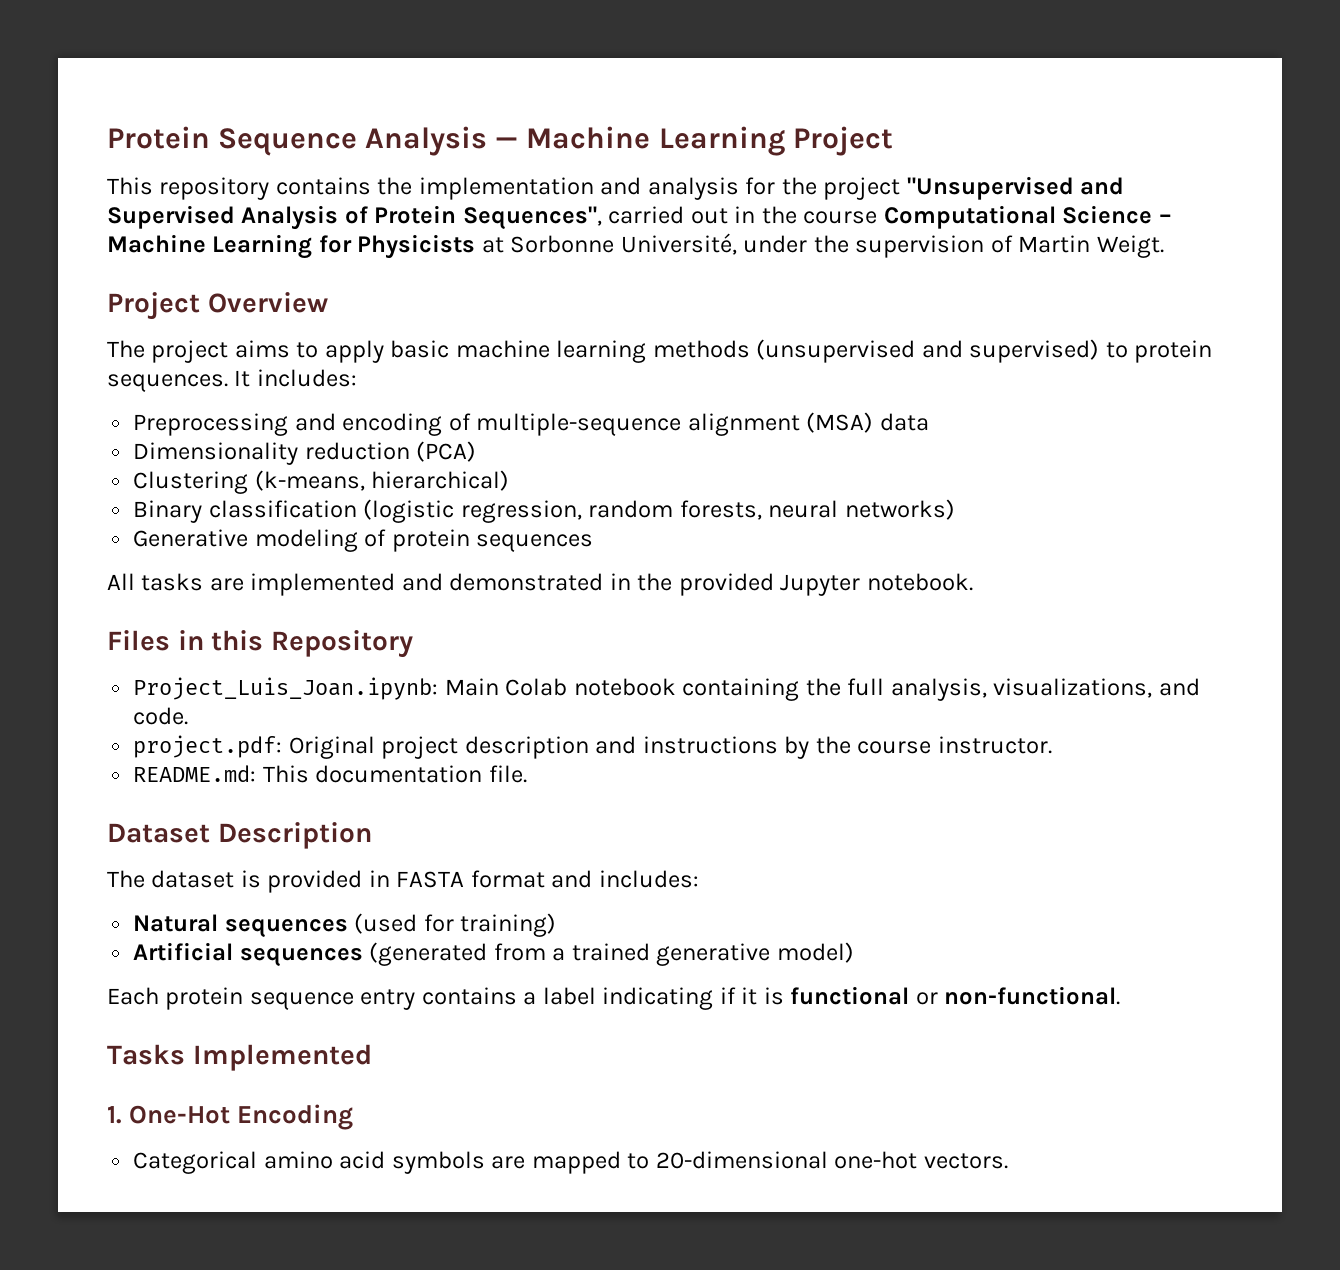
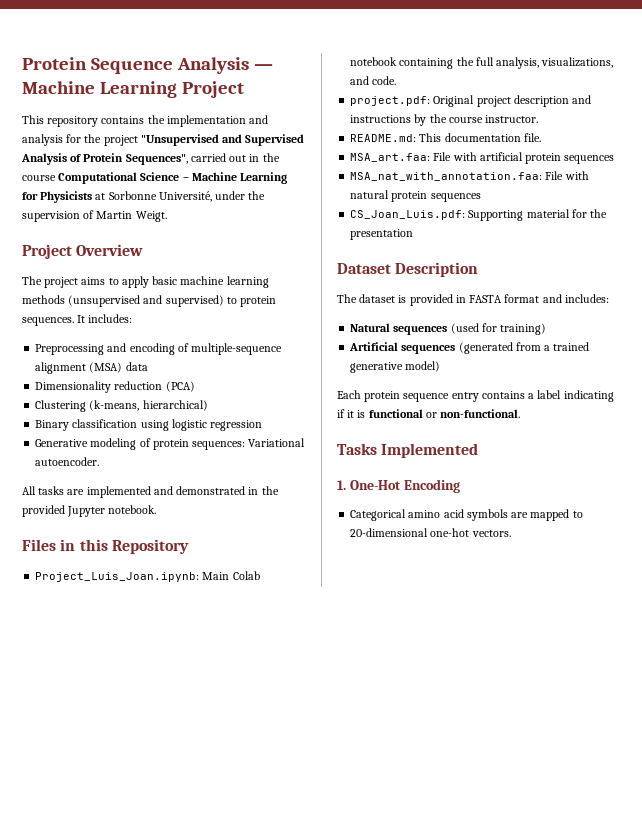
- Binary classification (logistic regression, random forests, neural networks)
+ Binary classification using logistic regression
- Generative modeling of protein sequences
+ Generative modeling of protein sequences: Variational autoencoder.
+ MSA_art.faa: File with artificial protein sequences
+ MSA_nat_with_annotation.faa: File with natural protein sequences
+ CS_Joan_Luis.pdf: Supporting material for the presentation

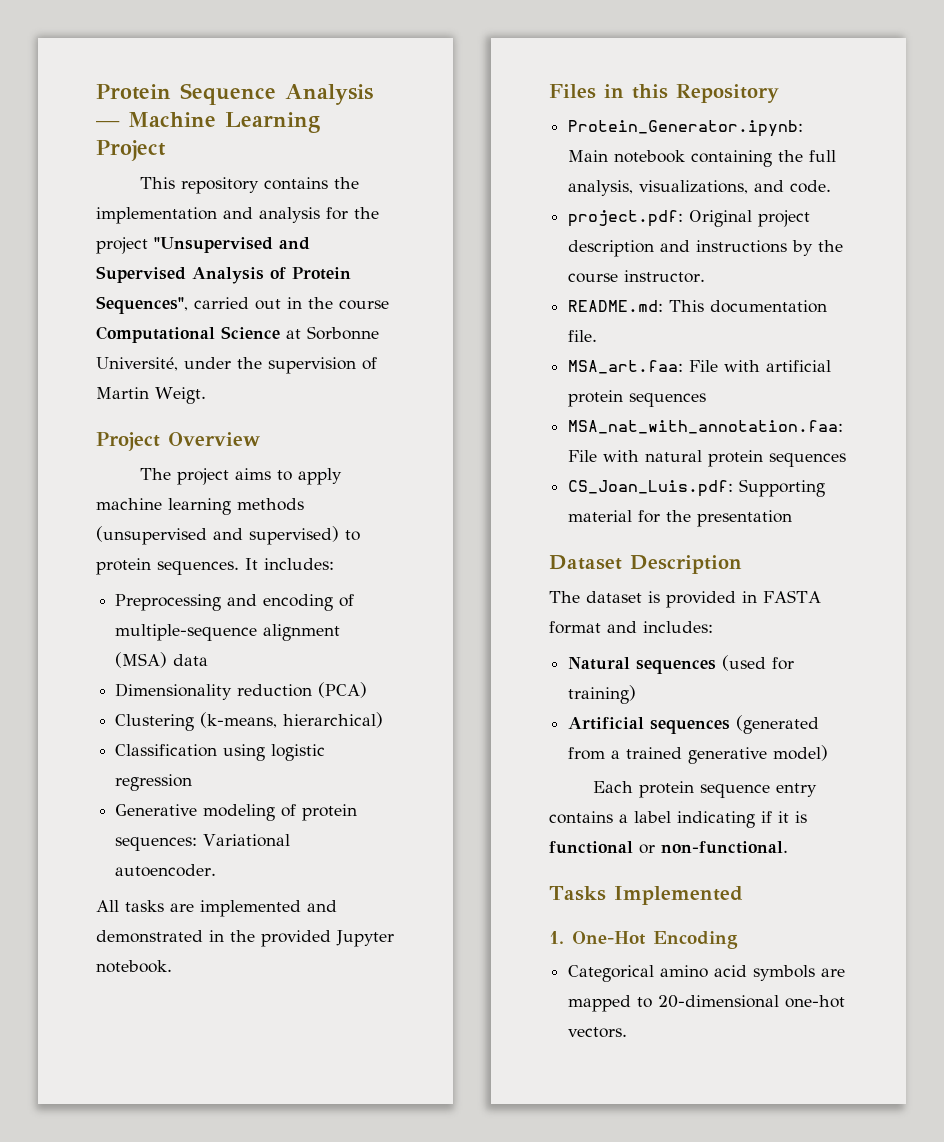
- This repository contains the implementation and analysis for the project "Unsupervised and Supervised Analysis of Protein Sequences", carried out in the course Computational Science – Machine Learning for Physicists at Sorbonne Université, under the supervision of Martin Weigt.
+ This repository contains the implementation and analysis for the project "Unsupervised and Supervised Analysis of Protein Sequences", carried out in the course Computational Science at Sorbonne Université, under the supervision of Martin Weigt.
- The project aims to apply basic machine learning methods (unsupervised and supervised) to protein sequences.
+ The project aims to apply machine learning methods (unsupervised and supervised) to protein sequences.
- Binary classification using logistic regression
+ Classification using logistic regression
- Project_Luis_Joan.ipynb: Main Colab notebook containing the full analysis, visualizations, and code.
+ Protein_Generator.ipynb: Main notebook containing the full analysis, visualizations, and code.

